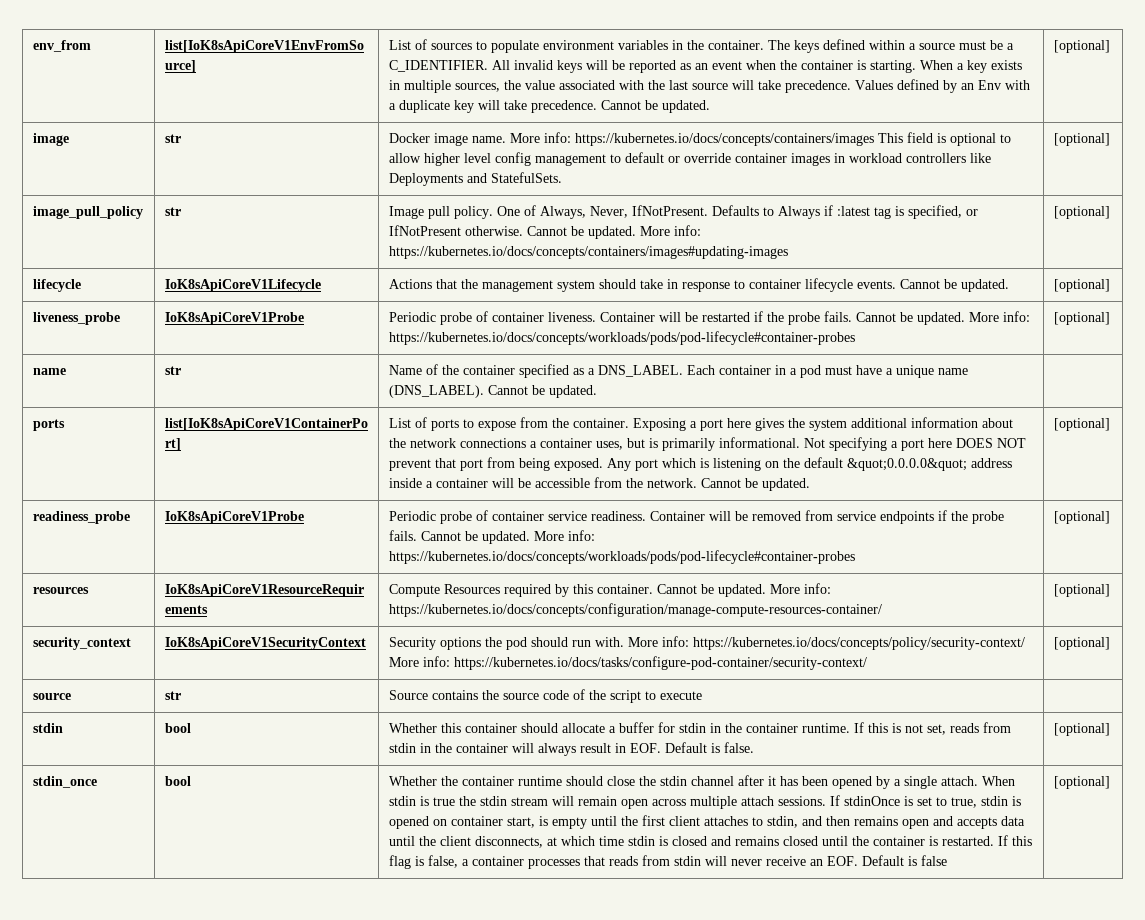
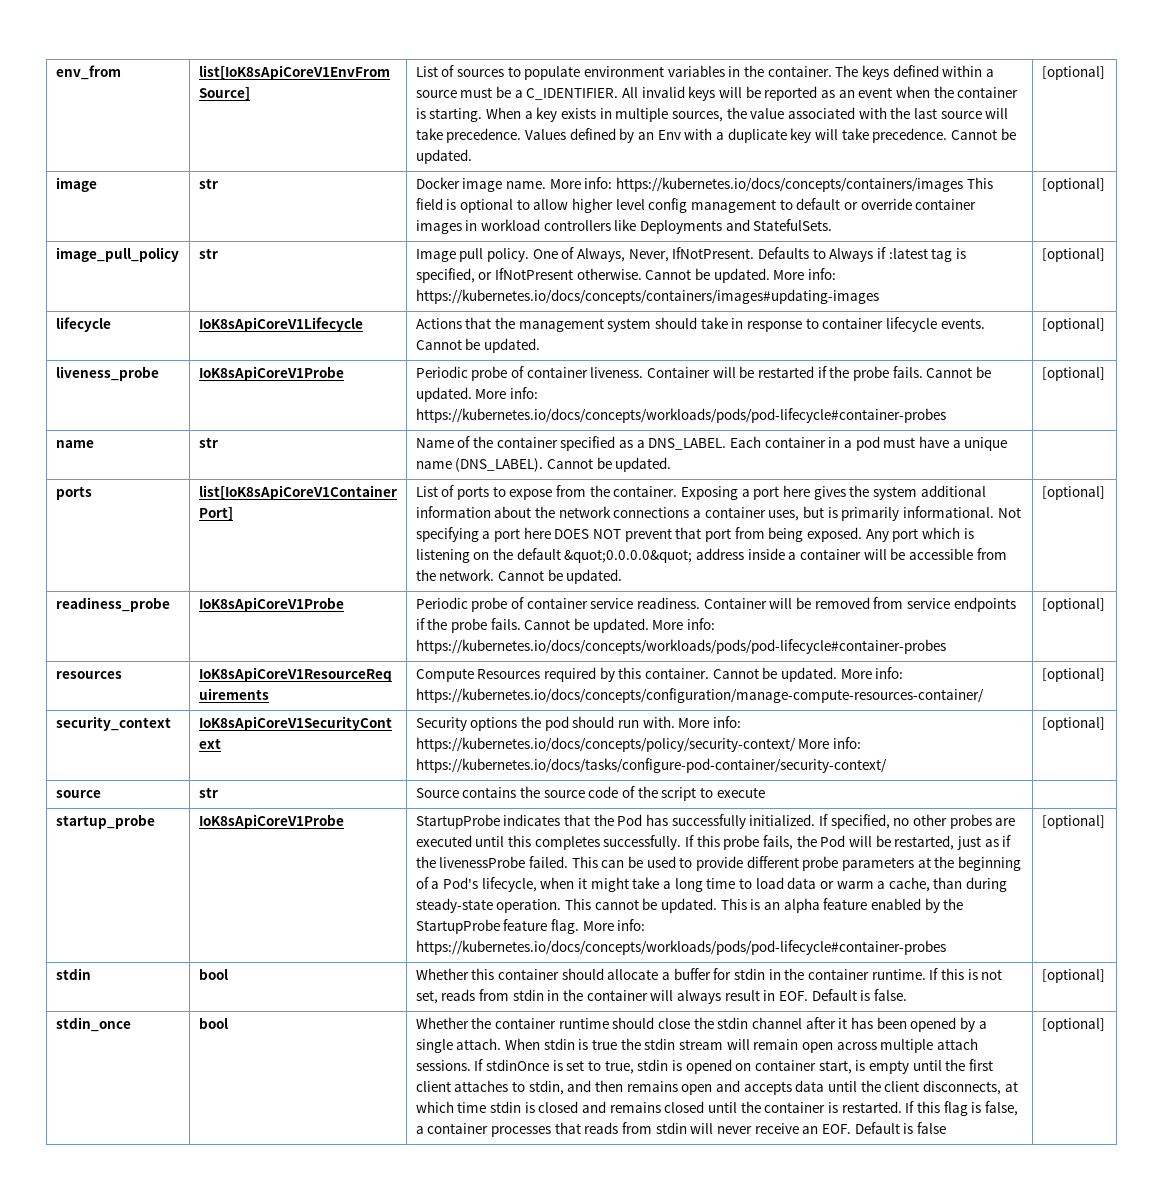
+ startup_probe | IoK8sApiCoreV1Probe | StartupProbe indicates that the Pod has successfully initialized. If specified, no other probes are executed until this completes successfully. If this probe fails, the Pod will be restarted, just as if the livenessProbe failed. This can be used to provide different probe parameters at the beginning of a Pod's lifecycle, when it might take a long time to load data or warm a cache, than during steady-state operation. This cannot be updated. This is an alpha feature enabled by the StartupProbe feature flag. More info: https://kubernetes.io/docs/concepts/workloads/pods/pod-lifecycle#container-probes | [optional]

